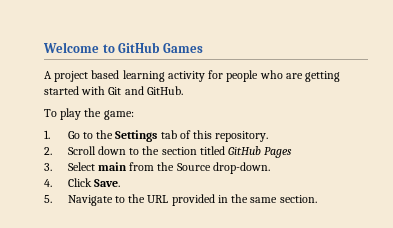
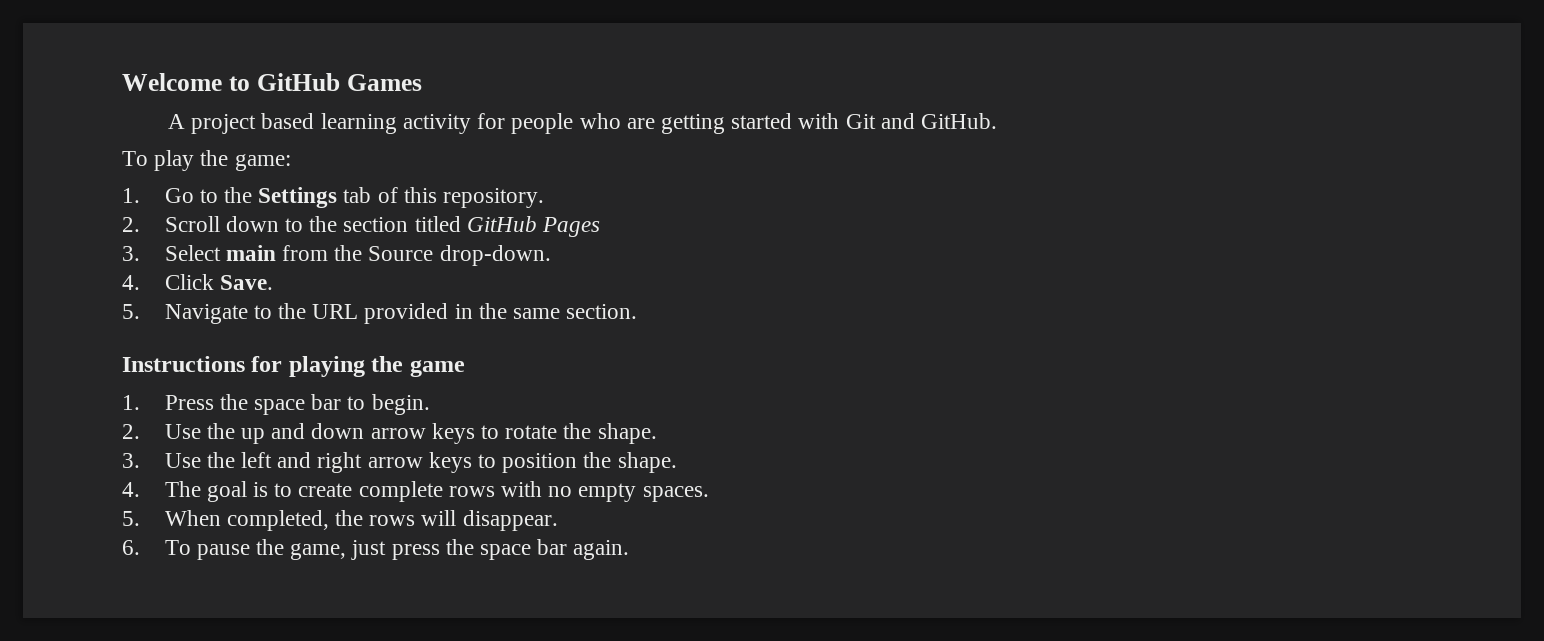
+ Instructions for playing the game
+ 1. Press the space bar to begin.
+ 2. Use the up and down arrow keys to rotate the shape.
+ 3. Use the left and right arrow keys to position the shape.
+ 4. The goal is to create complete rows with no empty spaces.
+ 5. When completed, the rows will disappear.
+ 6. To pause the game, just press the space bar again.

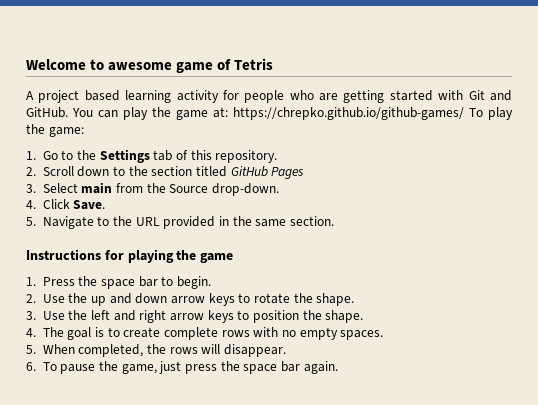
- Welcome to GitHub Games
+ Welcome to awesome game of Tetris
- A project based learning activity for people who are getting started with Git and GitHub.
- To play the game:
+ A project based learning activity for people who are getting started with Git and GitHub. You can play the game at: https://chrepko.github.io/github-games/ To play the game:

